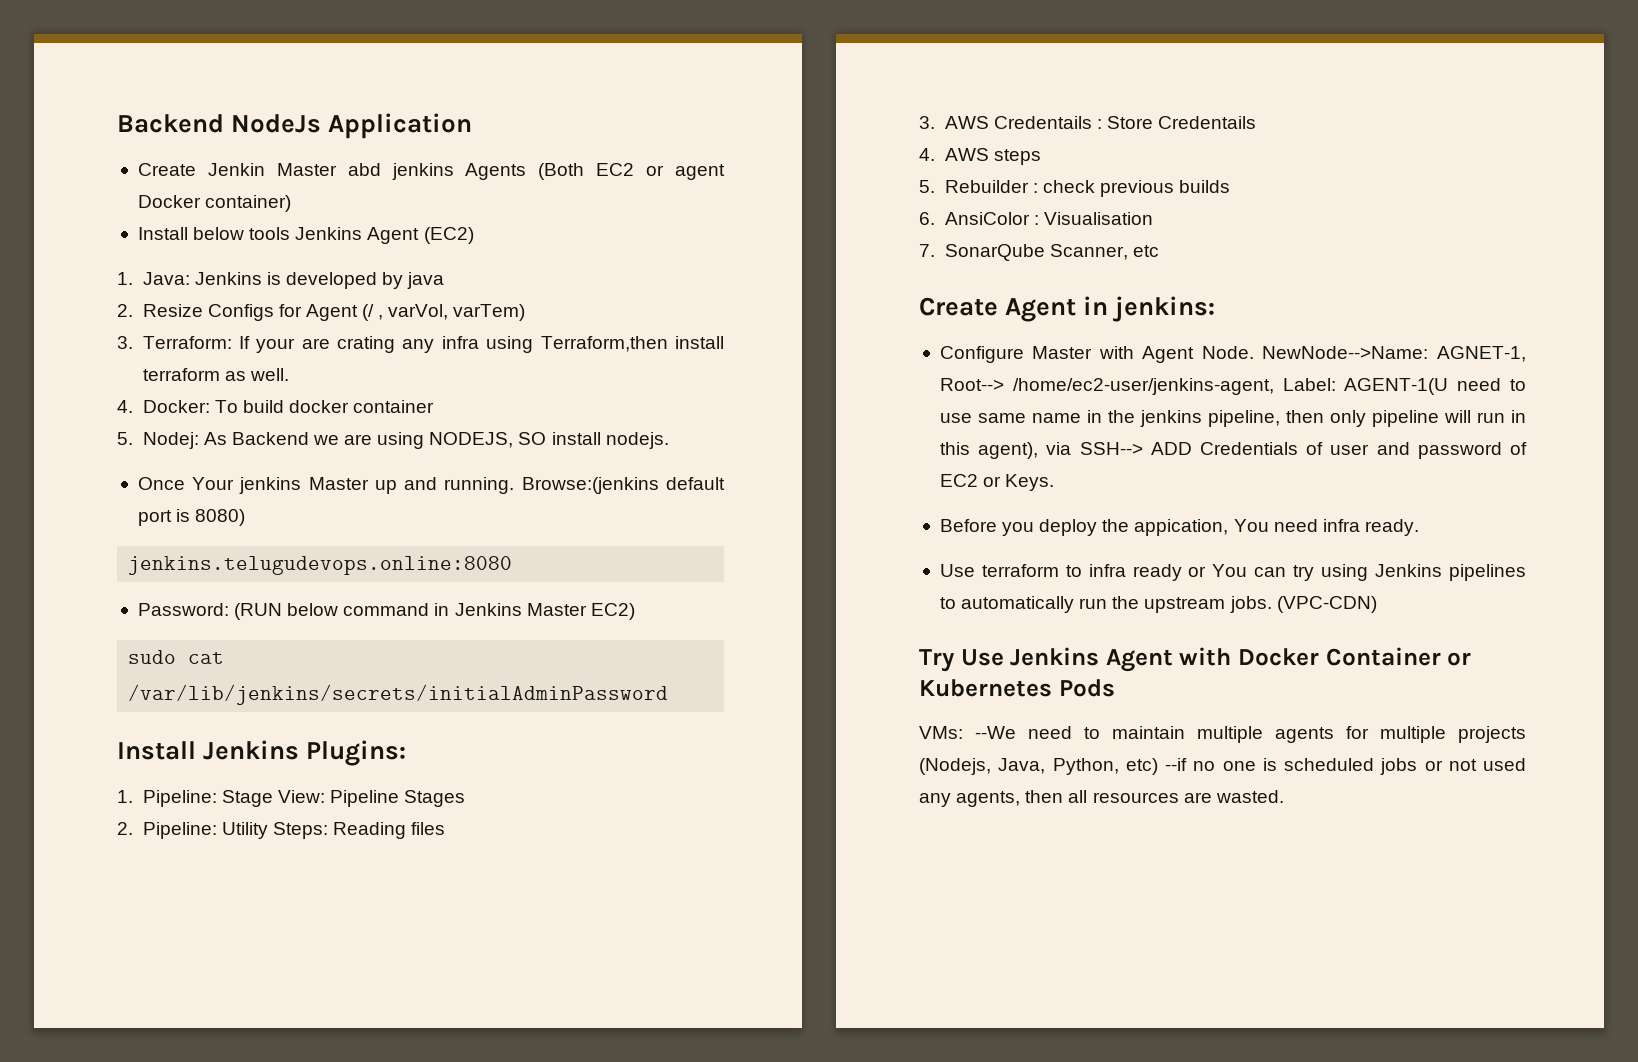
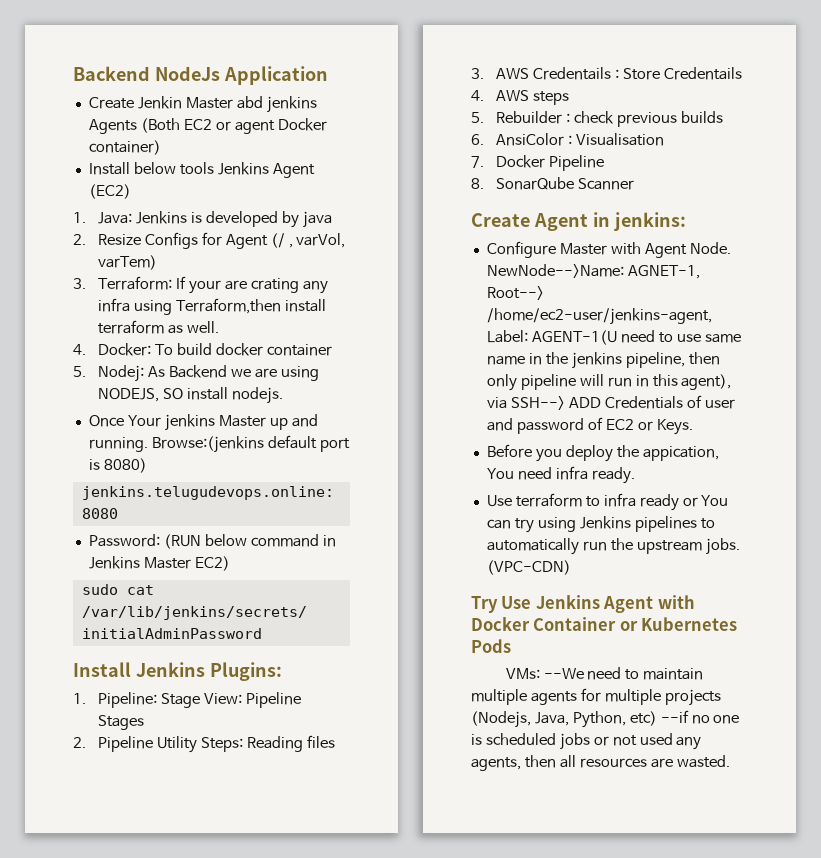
- 2. Pipeline: Utility Steps: Reading files
+ 2. Pipeline Utility Steps: Reading files
- 7. SonarQube Scanner, etc
+ 7. Docker Pipeline
+ 8. SonarQube Scanner

